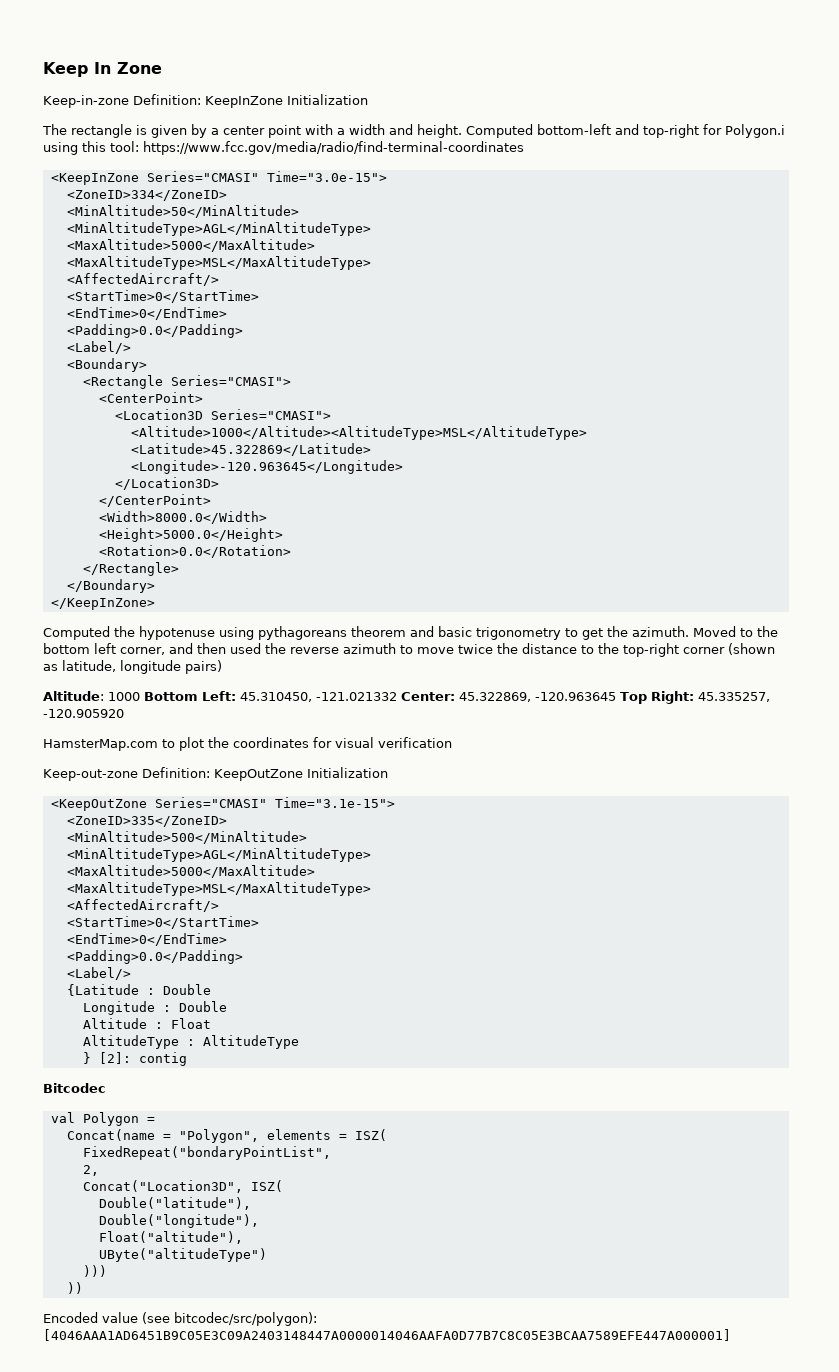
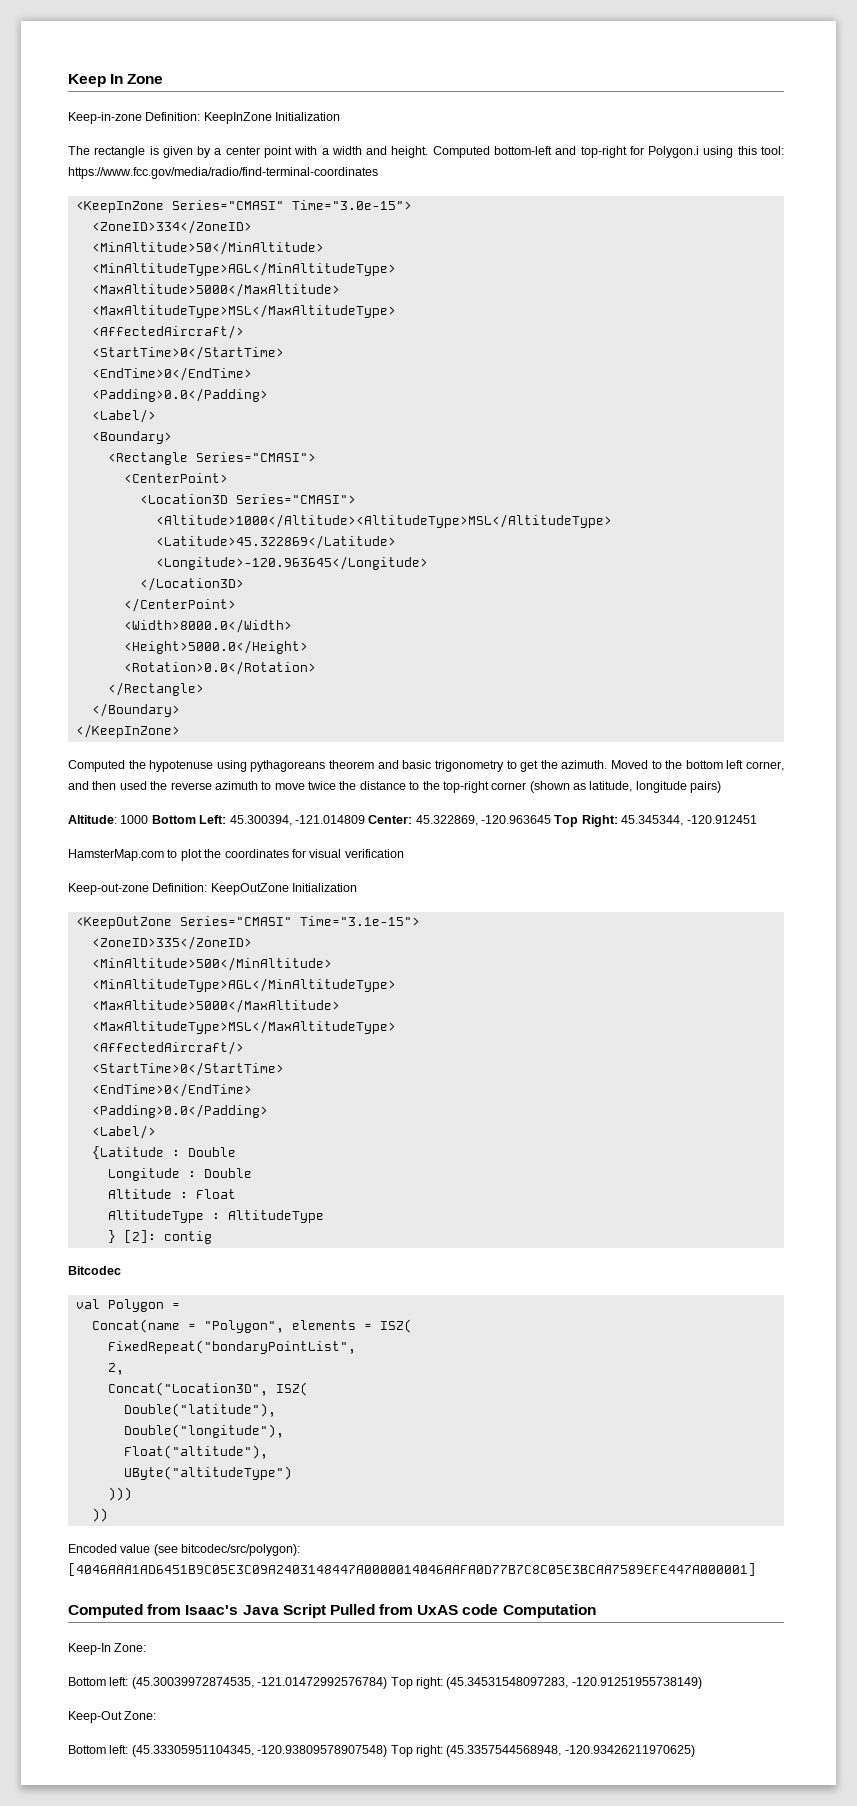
- Altitude: 1000 Bottom Left: 45.310450, -121.021332 Center: 45.322869, -120.963645 Top Right: 45.335257, -120.905920
+ Altitude: 1000 Bottom Left: 45.300394, -121.014809 Center: 45.322869, -120.963645 Top Right: 45.345344, -120.912451
+ Computed from Isaac's Java Script Pulled from UxAS code Computation
+ Keep-In Zone:
+ Bottom left: (45.30039972874535, -121.01472992576784) Top right: (45.34531548097283, -120.91251955738149)
+ Keep-Out Zone:
+ Bottom left: (45.33305951104345, -120.93809578907548) Top right: (45.3357544568948, -120.93426211970625)

